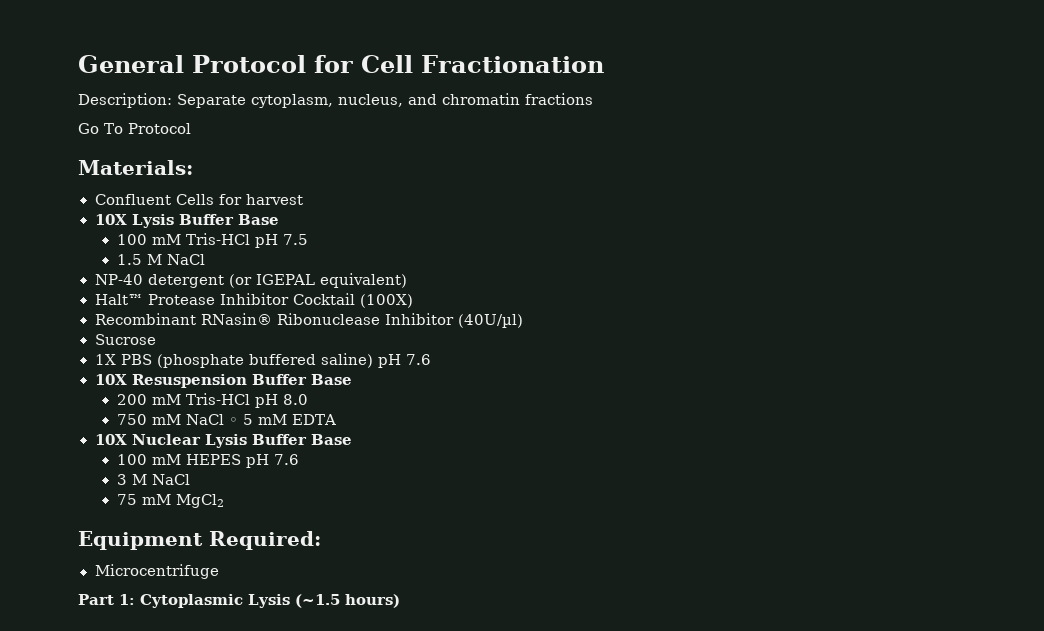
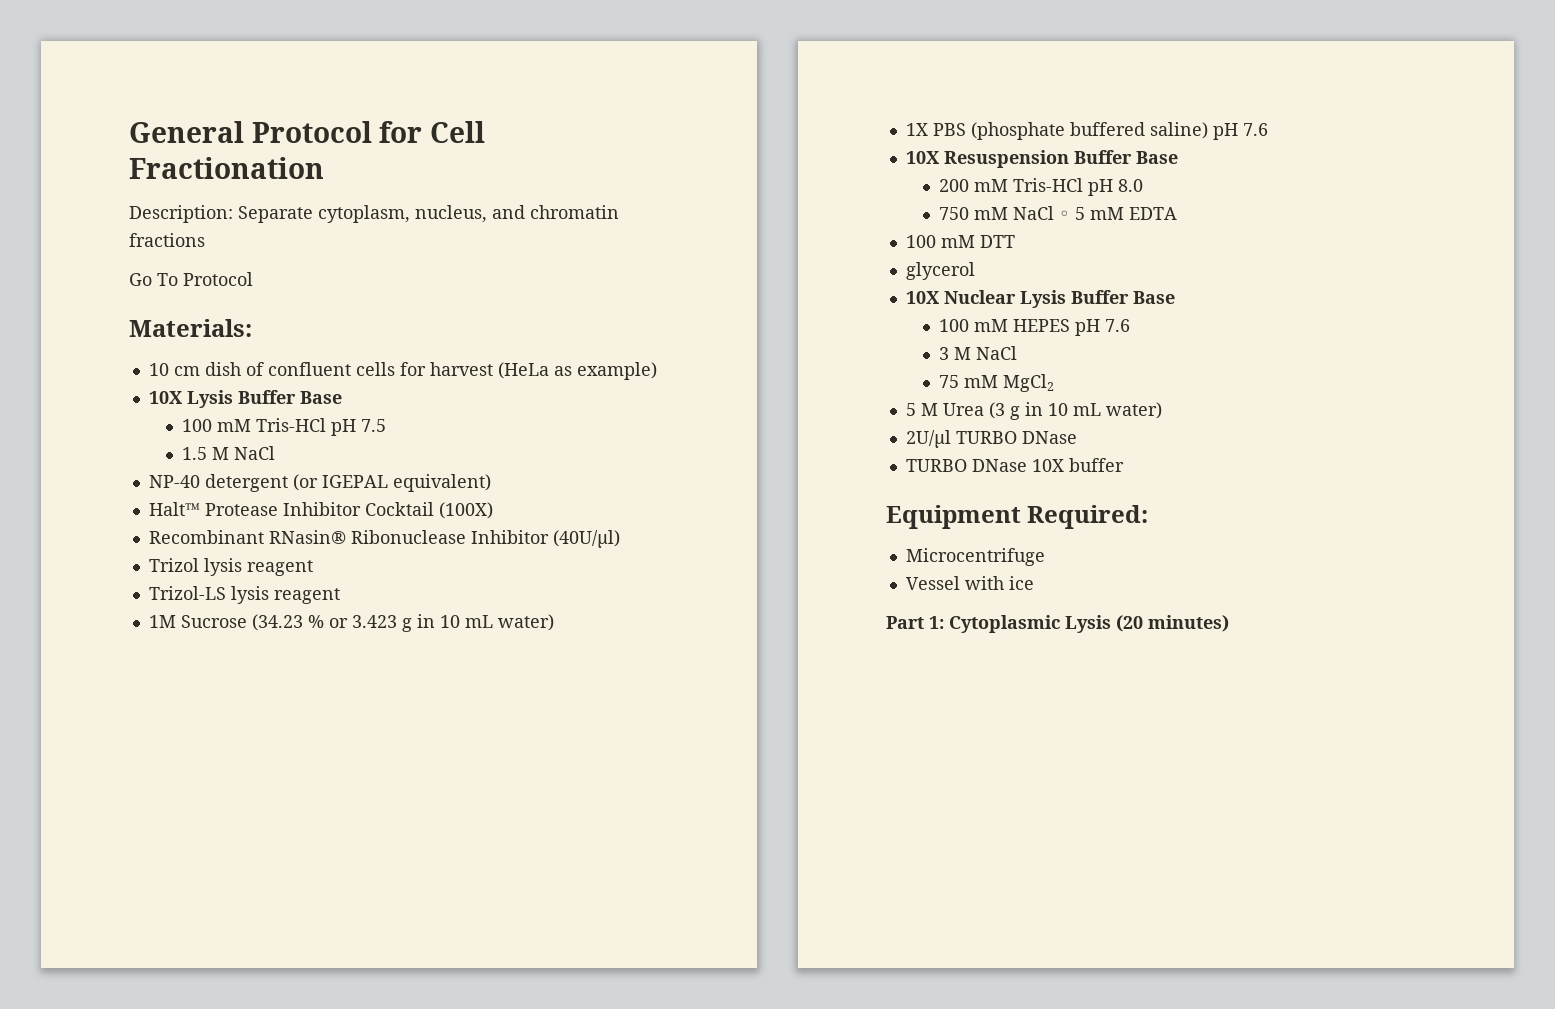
- Confluent Cells for harvest
+ 10 cm dish of confluent cells for harvest (HeLa as example)
- Sucrose
+ Trizol lysis reagent
+ Trizol-LS lysis reagent
+ 1M Sucrose (34.23 % or 3.423 g in 10 mL water)
+ 100 mM DTT
+ glycerol
+ 5 M Urea (3 g in 10 mL water)
+ 2U/µl TURBO DNase
+ TURBO DNase 10X buffer
+ Vessel with ice
- Part 1: Cytoplasmic Lysis (~1.5 hours)
+ Part 1: Cytoplasmic Lysis (20 minutes)

